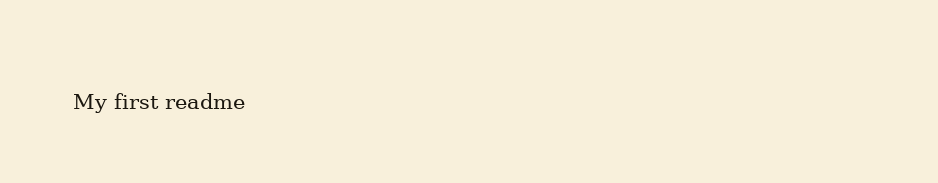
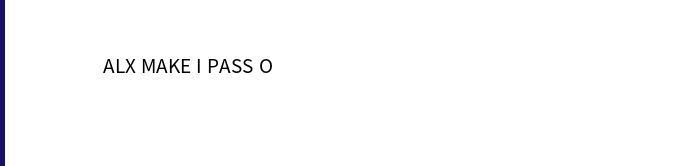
- My first readme
+ ALX MAKE I PASS O

